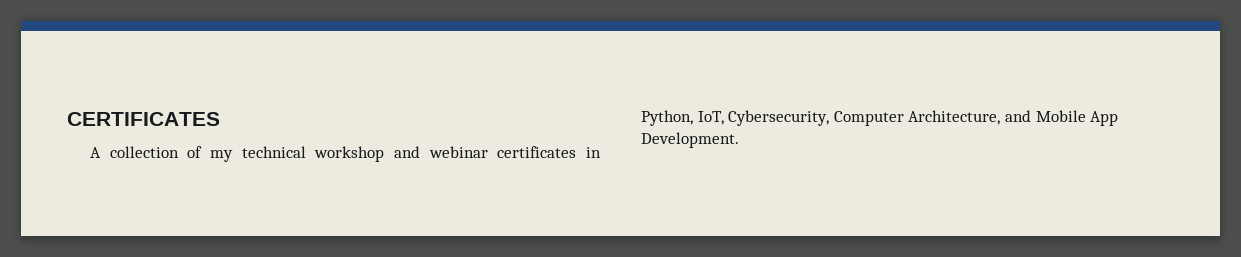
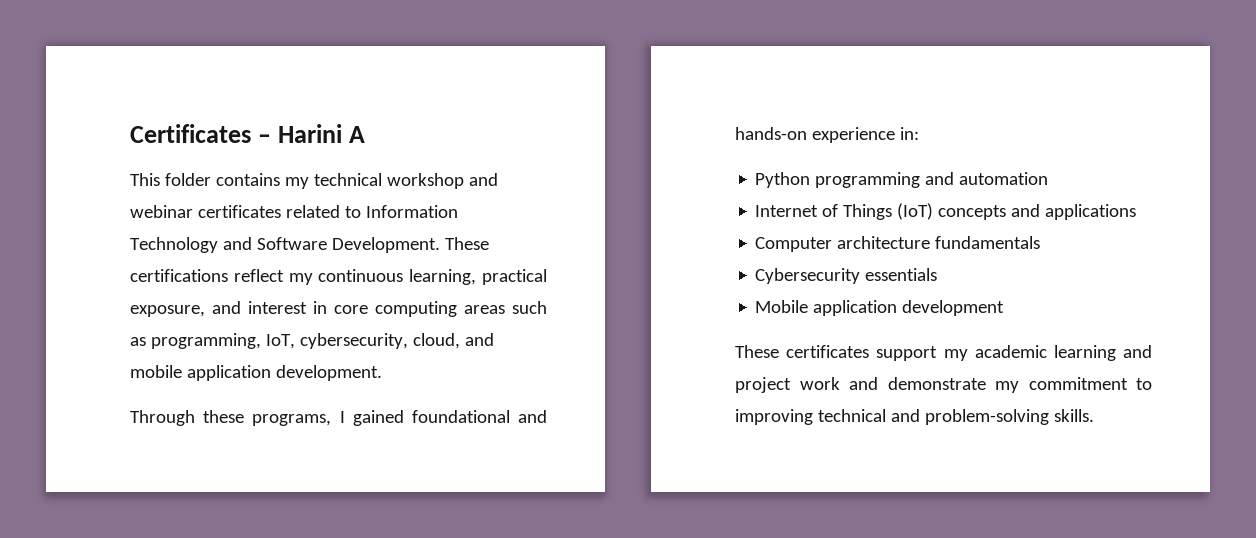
- CERTIFICATES
- A collection of my technical workshop and webinar certificates in Python, IoT, Cybersecurity, Computer Architecture, and Mobile App Development.
+ Certificates – Harini A
+ This folder contains my technical workshop and webinar certificates related to Information Technology and Software Development. These certifications reflect my continuous learning, practical exposure, and interest in core computing areas such as programming, IoT, cybersecurity, cloud, and mobile application development.
+ Through these programs, I gained foundational and hands-on experience in:
+ Python programming and automation
+ Internet of Things (IoT) concepts and applications
+ Computer architecture fundamentals
+ Cybersecurity essentials
+ Mobile application development
+ These certificates support my academic learning and project work and demonstrate my commitment to improving technical and problem-solving skills.

